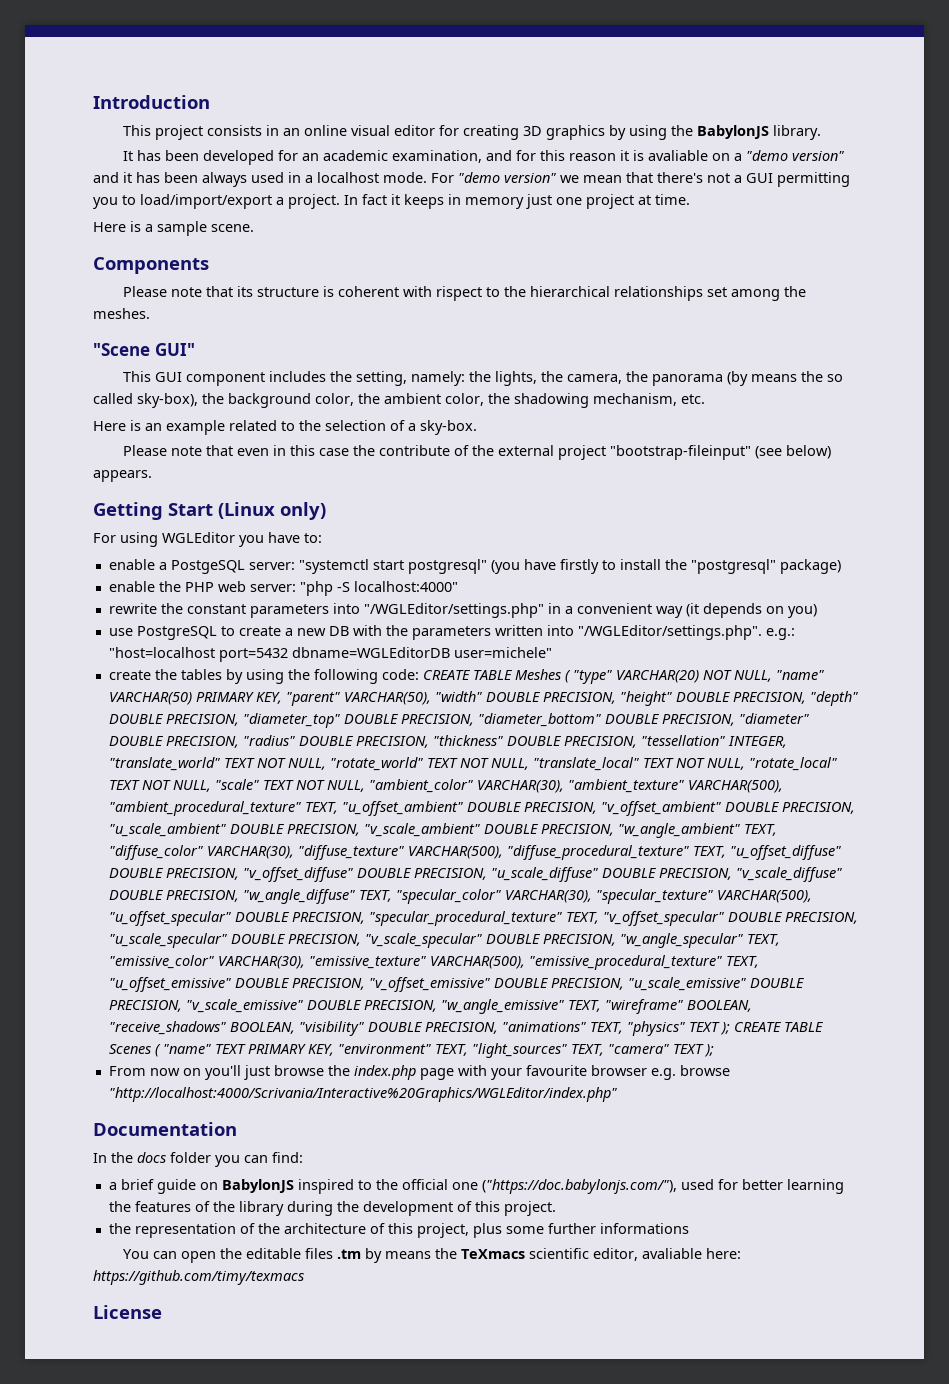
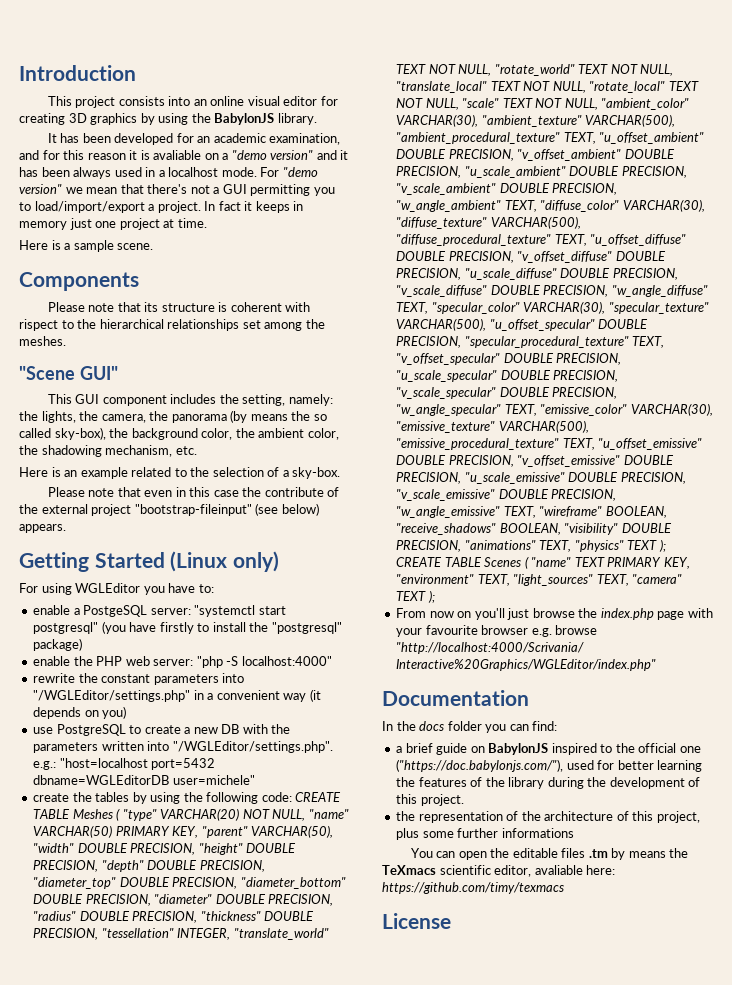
- This project consists in an online visual editor for creating 3D graphics by using the BabylonJS library.
+ This project consists into an online visual editor for creating 3D graphics by using the BabylonJS library.
- Getting Start (Linux only)
+ Getting Started (Linux only)

